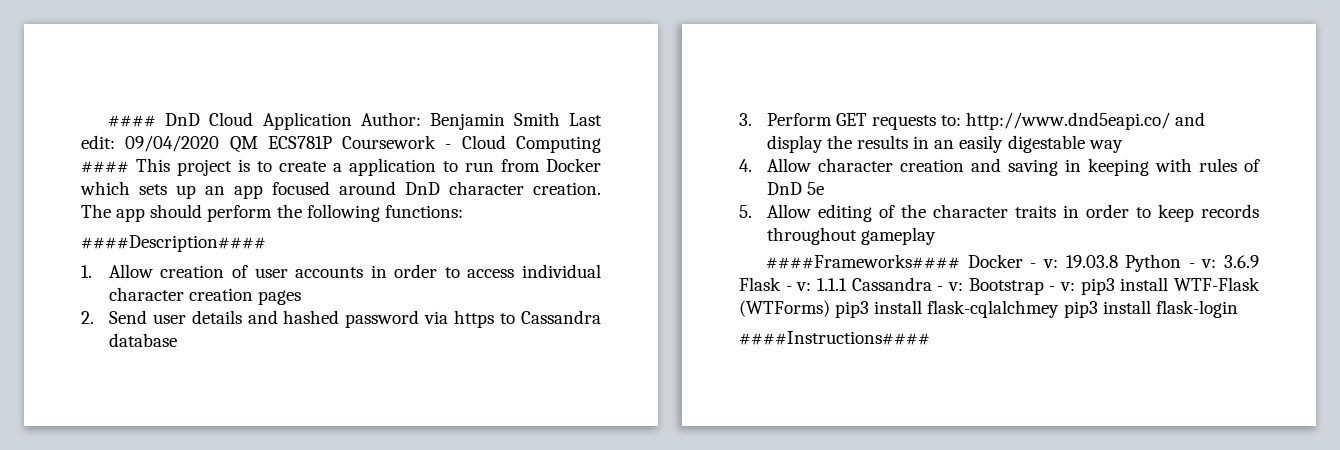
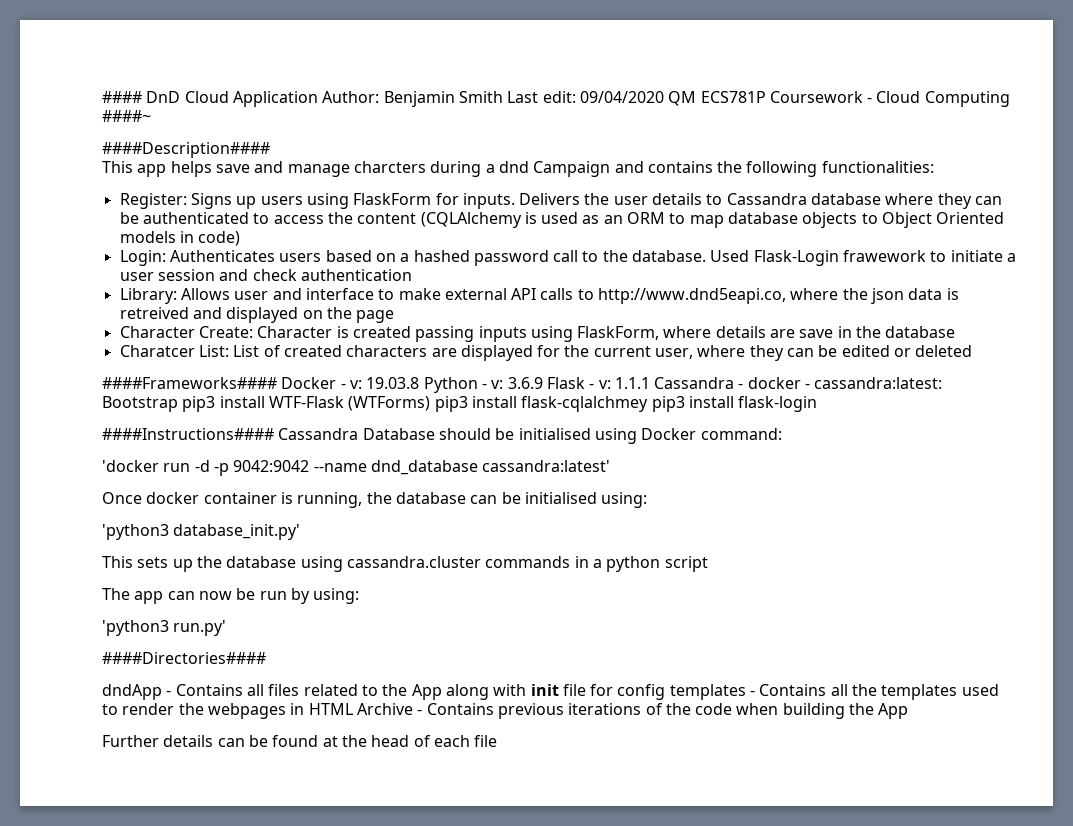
- #### DnD Cloud Application Author: Benjamin Smith Last edit: 09/04/2020 QM ECS781P Coursework - Cloud Computing #### This project is to create a application to run from Docker which sets up an app focused around DnD character creation. The app should perform the following functions:
+ #### DnD Cloud Application Author: Benjamin Smith Last edit: 09/04/2020 QM ECS781P Coursework - Cloud Computing ####~
  ####Description####
- 1. Allow creation of user accounts in order to access individual character creation pages
- 2. Send user details and hashed password via https to Cassandra database
- 3. Perform GET requests to: http://www.dnd5eapi.co/ and display the results in an easily digestable way
- 4. Allow character creation and saving in keeping with rules of DnD 5e
- 5. Allow editing of the character traits in order to keep records throughout gameplay
+ This app helps save and manage charcters during a dnd Campaign and contains the following functionalities:
+ Register: Signs up users using FlaskForm for inputs. Delivers the user details to Cassandra database where they can be authenticated to access the content (CQLAlchemy is used as an ORM to map database objects to Object Oriented models in code)
+ Login: Authenticates users based on a hashed password call to the database. Used Flask-Login frawework to initiate a user session and check authentication
+ Library: Allows user and interface to make external API calls to http://www.dnd5eapi.co, where the json data is retreived and displayed on the page
+ Character Create: Character is created passing inputs using FlaskForm, where details are save in the database
+ Charatcer List: List of created characters are displayed for the current user, where they can be edited or deleted
- ####Frameworks#### Docker - v: 19.03.8 Python - v: 3.6.9 Flask - v: 1.1.1 Cassandra - v: Bootstrap - v: pip3 install WTF-Flask (WTForms) pip3 install flask-cqlalchmey pip3 install flask-login
+ ####Frameworks#### Docker - v: 19.03.8 Python - v: 3.6.9 Flask - v: 1.1.1 Cassandra - docker - cassandra:latest: Bootstrap pip3 install WTF-Flask (WTForms) pip3 install flask-cqlalchmey pip3 install flask-login
- ####Instructions####
+ ####Instructions#### Cassandra Database should be initialised using Docker command:
+ 'docker run -d -p 9042:9042 --name dnd_database cassandra:latest'
+ Once docker container is running, the database can be initialised using:
+ 'python3 database_init.py'
+ This sets up the database using cassandra.cluster commands in a python script
+ The app can now be run by using:
+ 'python3 run.py'
+ ####Directories####
+ dndApp - Contains all files related to the App along with init file for config templates - Contains all the templates used to render the webpages in HTML Archive - Contains previous iterations of the code when building the App
+ Further details can be found at the head of each file

